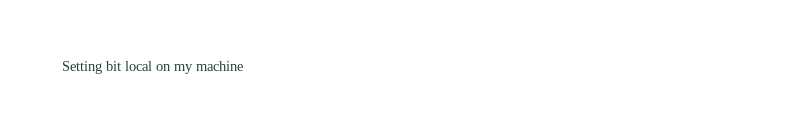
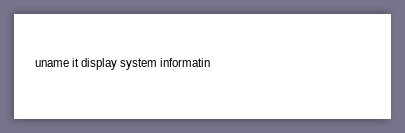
- Setting bit local on my machine
+ uname it display system informatin

